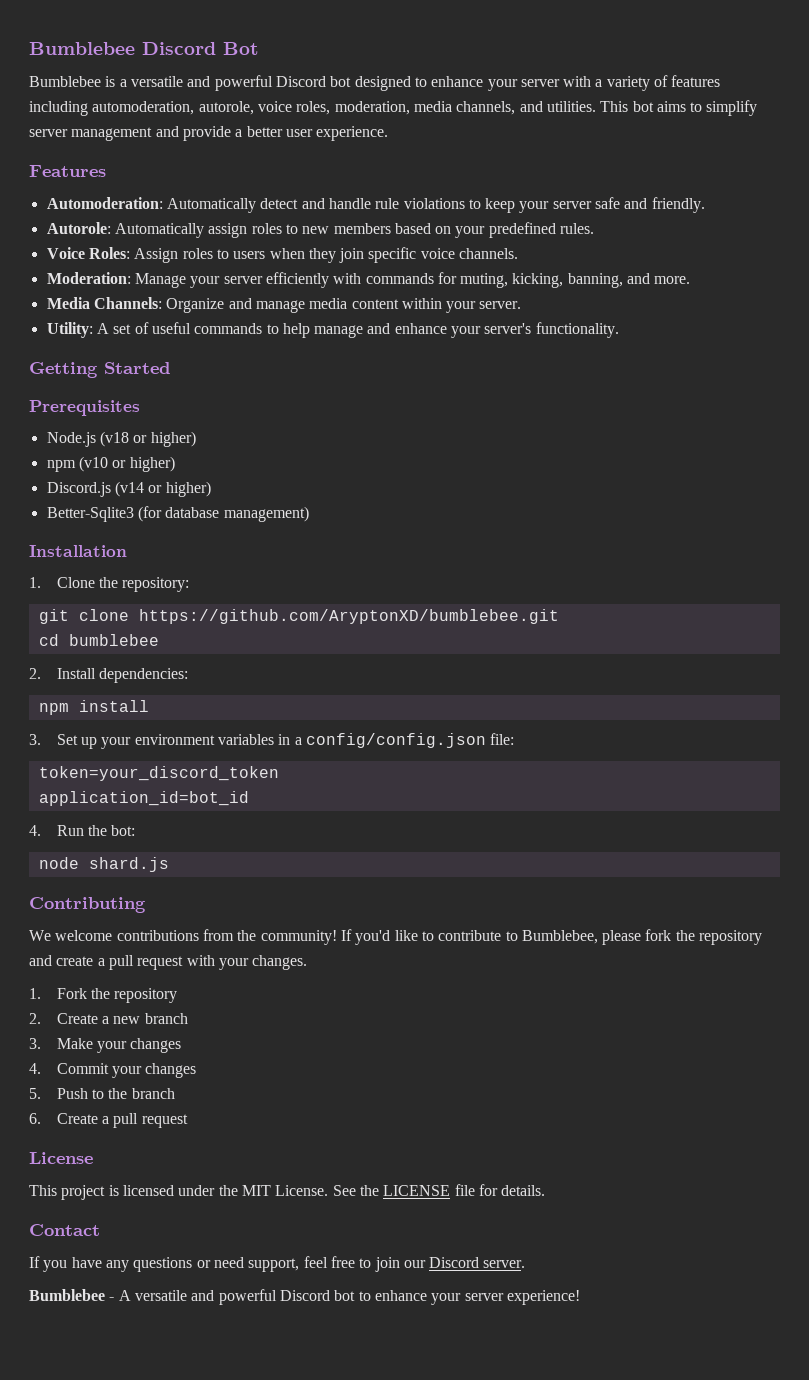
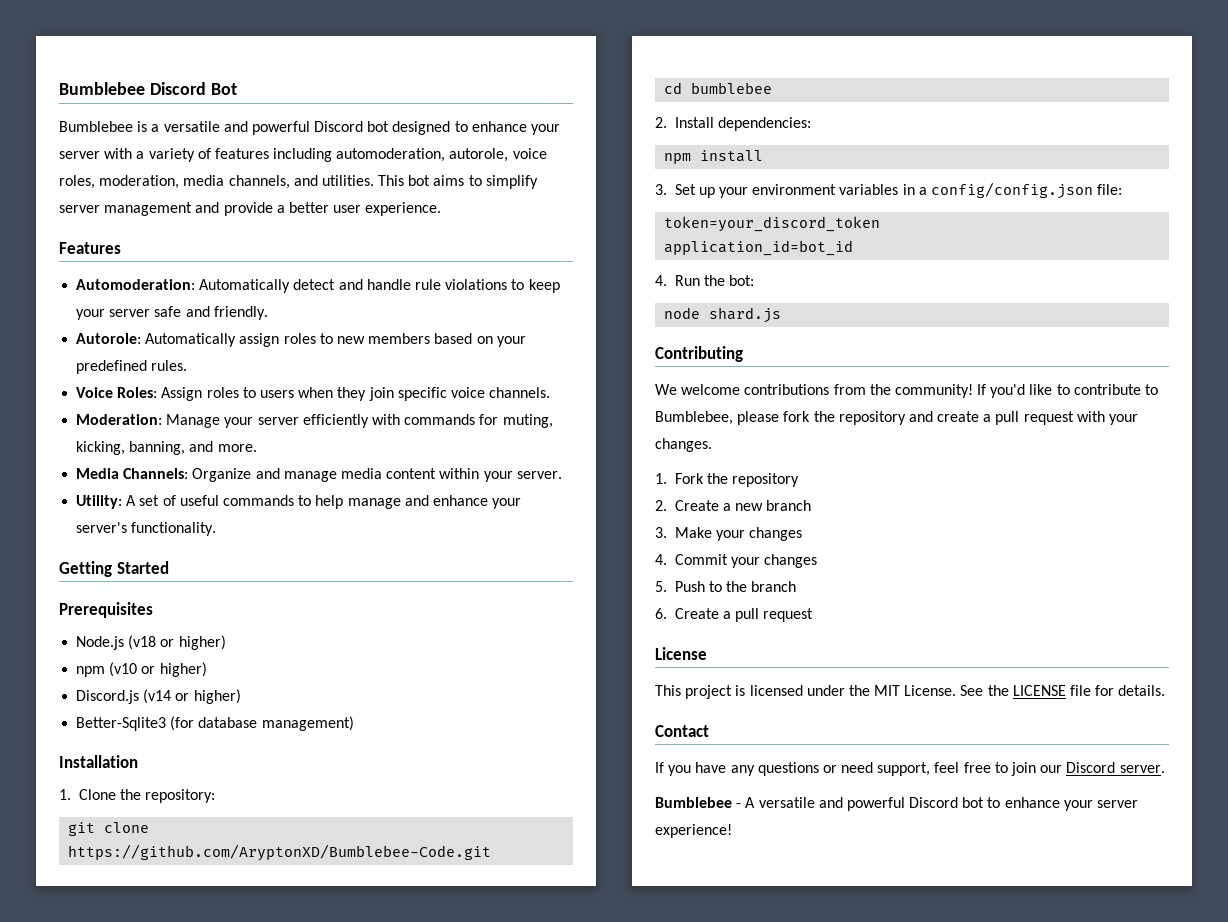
- git clone https://github.com/AryptonXD/bumblebee.git
+ git clone https://github.com/AryptonXD/Bumblebee-Code.git

